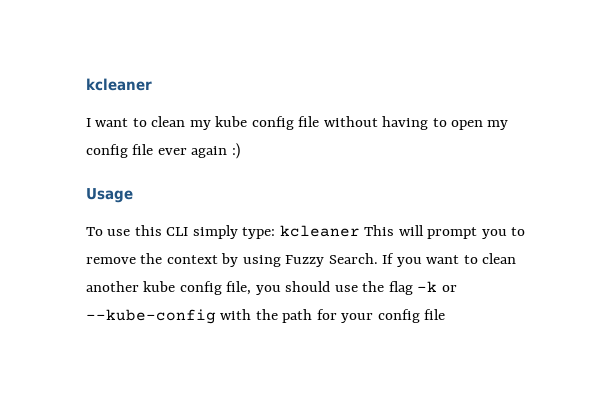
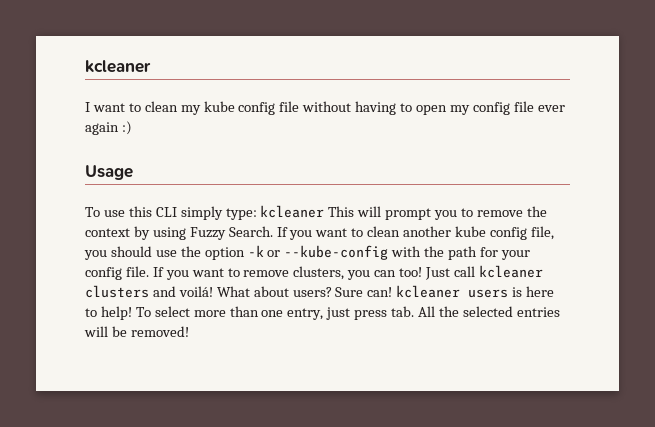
- If you want to clean another kube config file, you should use the flag -k or --kube-config with the path for your config file
+ If you want to clean another kube config file, you should use the option -k or --kube-config with the path for your config file. If you want to remove clusters, you can too! Just call kcleaner clusters and voilá! What about users? Sure can! kcleaner users is here to help! To select more than one entry, just press tab. All the selected entries will be removed!

